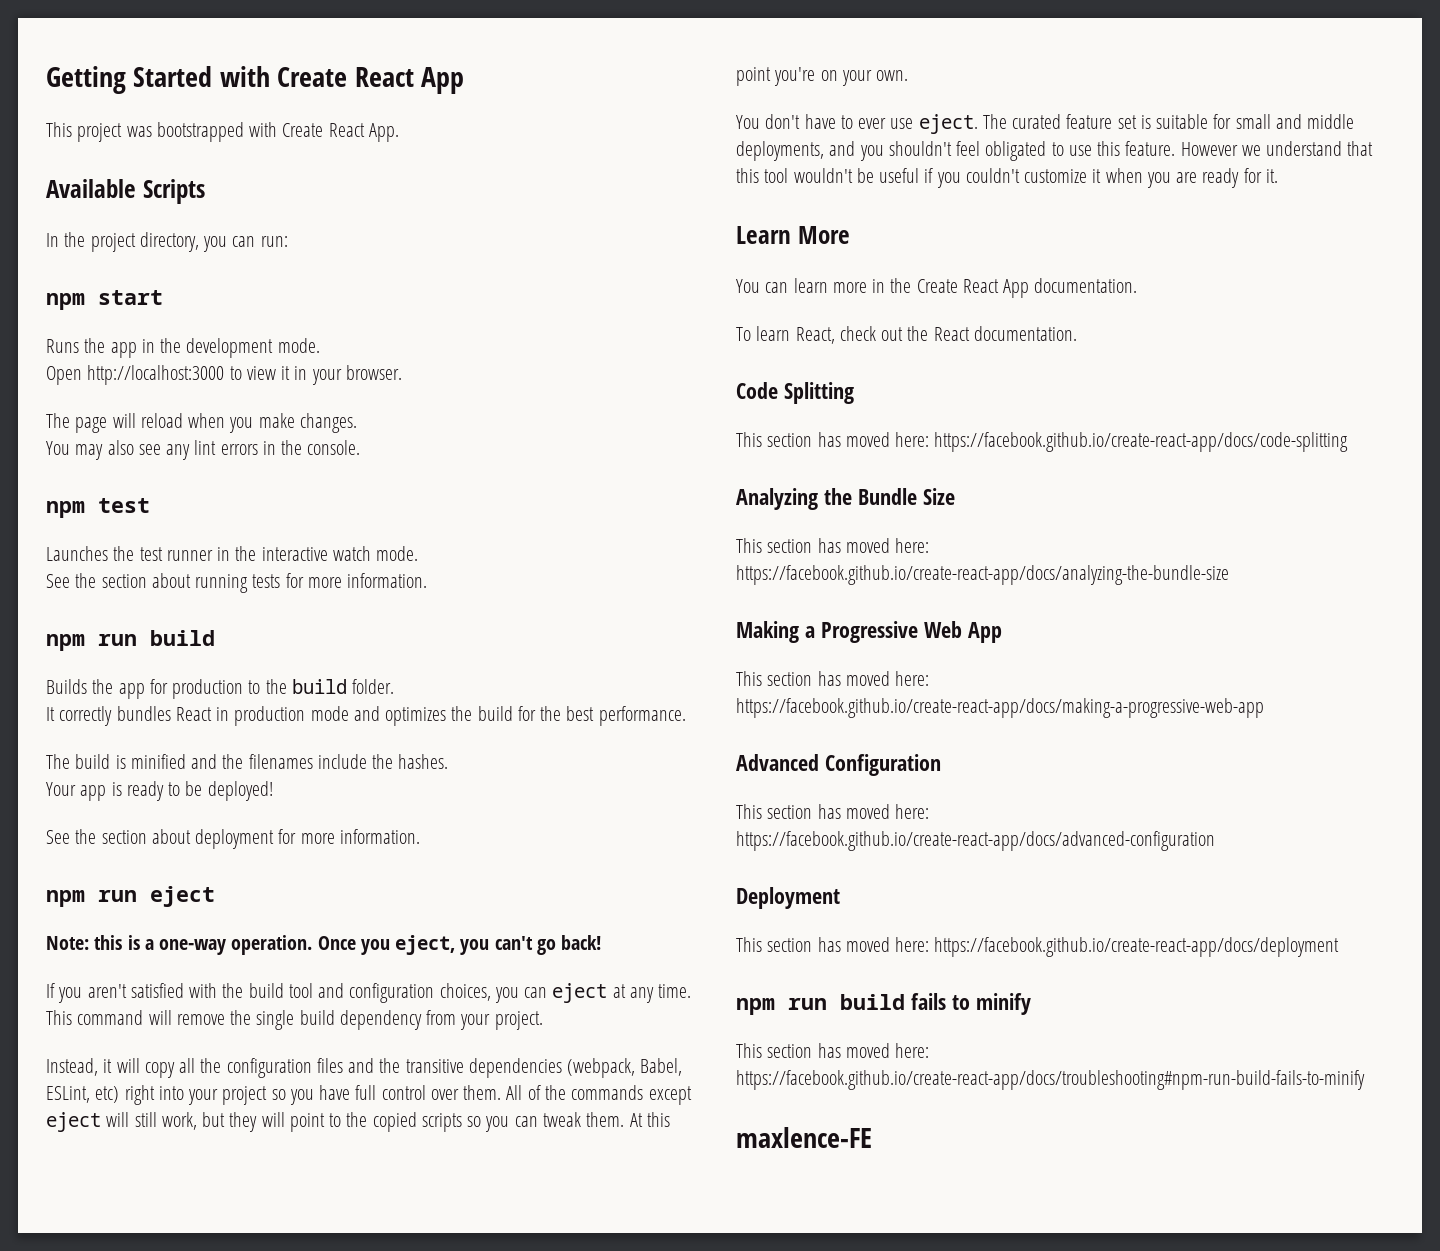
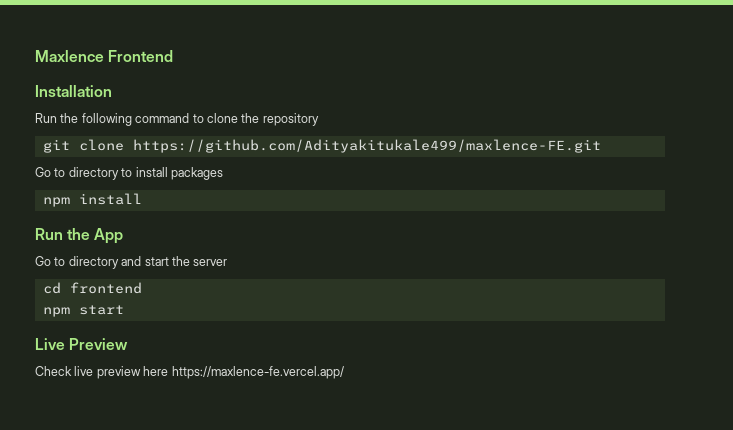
- Getting Started with Create React App
- This project was bootstrapped with Create React App.
- Available Scripts
- In the project directory, you can run:
+ Maxlence Frontend
+ Installation
+ Run the following command to clone the repository
+ git clone https://github.com/Adityakitukale499/maxlence-FE.git
+ Go to directory to install packages
+ npm install
+ Run the App
+ Go to directory and start the server
+ cd frontend
  npm start
- Runs the app in the development mode.
- Open http://localhost:3000 to view it in your browser.
- The page will reload when you make changes.
- You may also see any lint errors in the console.
- npm test
- Launches the test runner in the interactive watch mode.
- See the section about running tests for more information.
- npm run build
- Builds the app for production to the build folder.
- It correctly bundles React in production mode and optimizes the build for the best performance.
- The build is minified and the filenames include the hashes.
- Your app is ready to be deployed!
- See the section about deployment for more information.
- npm run eject
- Note: this is a one-way operation. Once you eject, you can't go back!
- If you aren't satisfied with the build tool and configuration choices, you can eject at any time. This command will remove the single build dependency from your project.
- Instead, it will copy all the configuration files and the transitive dependencies (webpack, Babel, ESLint, etc) right into your project so you have full control over them. All of the commands except eject will still work, but they will point to the copied scripts so you can tweak them. At this point you're on your own.
- You don't have to ever use eject. The curated feature set is suitable for small and middle deployments, and you shouldn't feel obligated to use this feature. However we understand that this tool wouldn't be useful if you couldn't customize it when you are ready for it.
- Learn More
- You can learn more in the Create React App documentation.
- To learn React, check out the React documentation.
- Code Splitting
- This section has moved here: https://facebook.github.io/create-react-app/docs/code-splitting
- Analyzing the Bundle Size
- This section has moved here: https://facebook.github.io/create-react-app/docs/analyzing-the-bundle-size
- Making a Progressive Web App
- This section has moved here: https://facebook.github.io/create-react-app/docs/making-a-progressive-web-app
- Advanced Configuration
- This section has moved here: https://facebook.github.io/create-react-app/docs/advanced-configuration
- Deployment
- This section has moved here: https://facebook.github.io/create-react-app/docs/deployment
- npm run build fails to minify
- This section has moved here: https://facebook.github.io/create-react-app/docs/troubleshooting#npm-run-build-fails-to-minify
- maxlence-FE
+ Live Preview
+ Check live preview here https://maxlence-fe.vercel.app/

